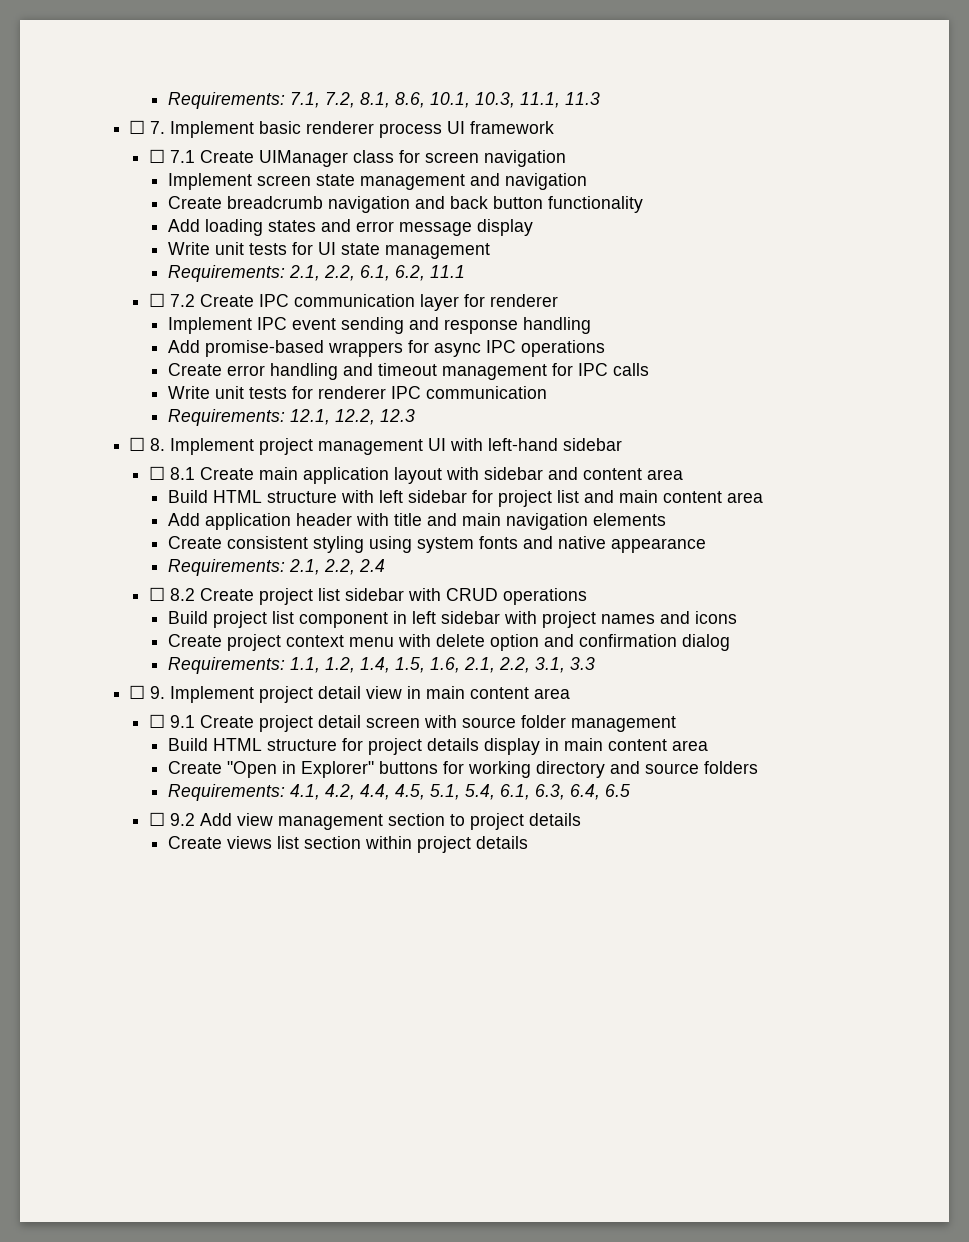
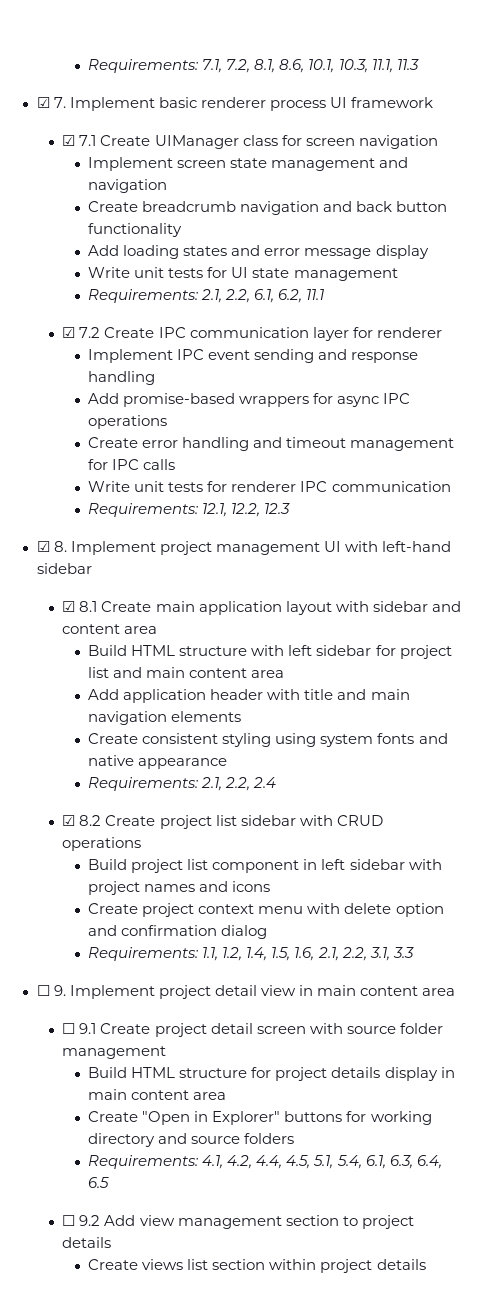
- ☐ 7. Implement basic renderer process UI framework
+ ☑ 7. Implement basic renderer process UI framework
- ☐ 7.1 Create UIManager class for screen navigation
+ ☑ 7.1 Create UIManager class for screen navigation
- ☐ 7.2 Create IPC communication layer for renderer
+ ☑ 7.2 Create IPC communication layer for renderer
- ☐ 8. Implement project management UI with left-hand sidebar
+ ☑ 8. Implement project management UI with left-hand sidebar
- ☐ 8.1 Create main application layout with sidebar and content area
+ ☑ 8.1 Create main application layout with sidebar and content area
- ☐ 8.2 Create project list sidebar with CRUD operations
+ ☑ 8.2 Create project list sidebar with CRUD operations

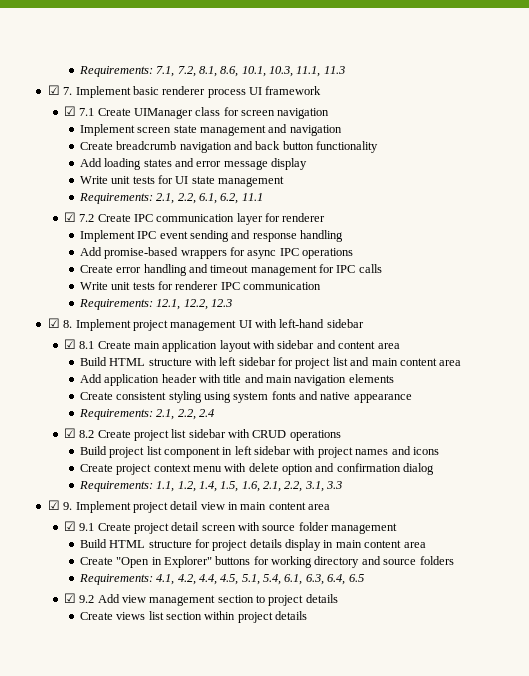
- ☐ 9. Implement project detail view in main content area
+ ☑ 9. Implement project detail view in main content area
- ☐ 9.1 Create project detail screen with source folder management
+ ☑ 9.1 Create project detail screen with source folder management
- ☐ 9.2 Add view management section to project details
+ ☑ 9.2 Add view management section to project details

